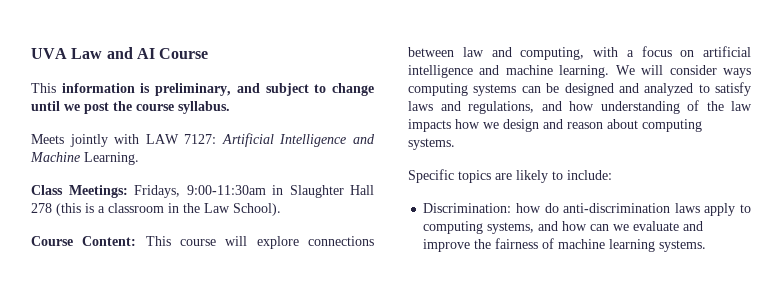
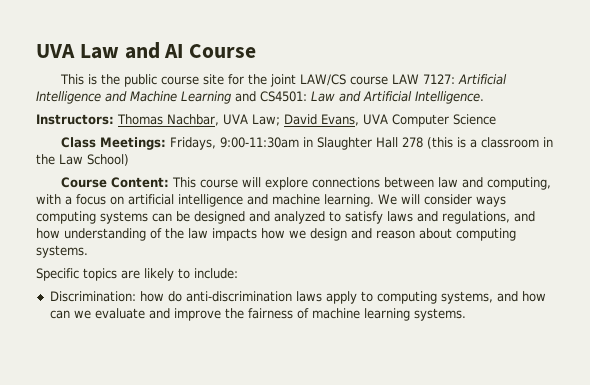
- This information is preliminary, and subject to change until we post the course syllabus.
- Meets jointly with LAW 7127: Artificial Intelligence and Machine Learning.
+ This is the public course site for the joint LAW/CS course LAW 7127: Artificial Intelligence and Machine Learning and CS4501: Law and Artificial Intelligence.
+ Instructors: Thomas Nachbar, UVA Law; David Evans, UVA Computer Science
- Class Meetings: Fridays, 9:00-11:30am in Slaughter Hall 278 (this is a classroom in the Law School).
+ Class Meetings: Fridays, 9:00-11:30am in Slaughter Hall 278 (this is a classroom in the Law School)

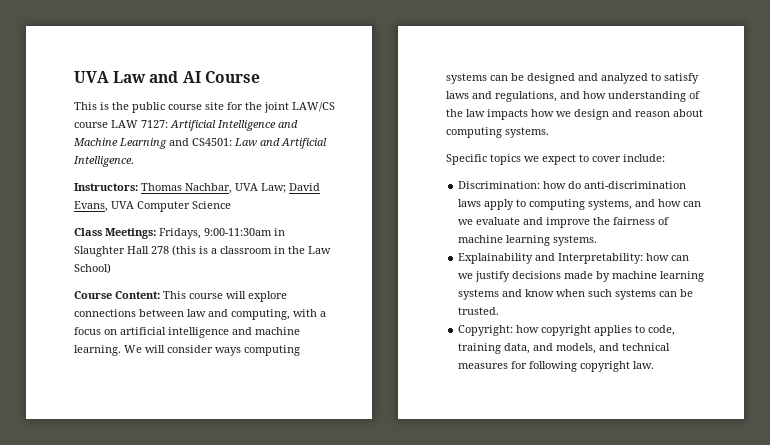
- Specific topics are likely to include:
+ Specific topics we expect to cover include:
+ Explainability and Interpretability: how can we justify decisions made by machine learning systems and know when such systems can be trusted.
+ Copyright: how copyright applies to code, training data, and models, and technical measures for following copyright law.

